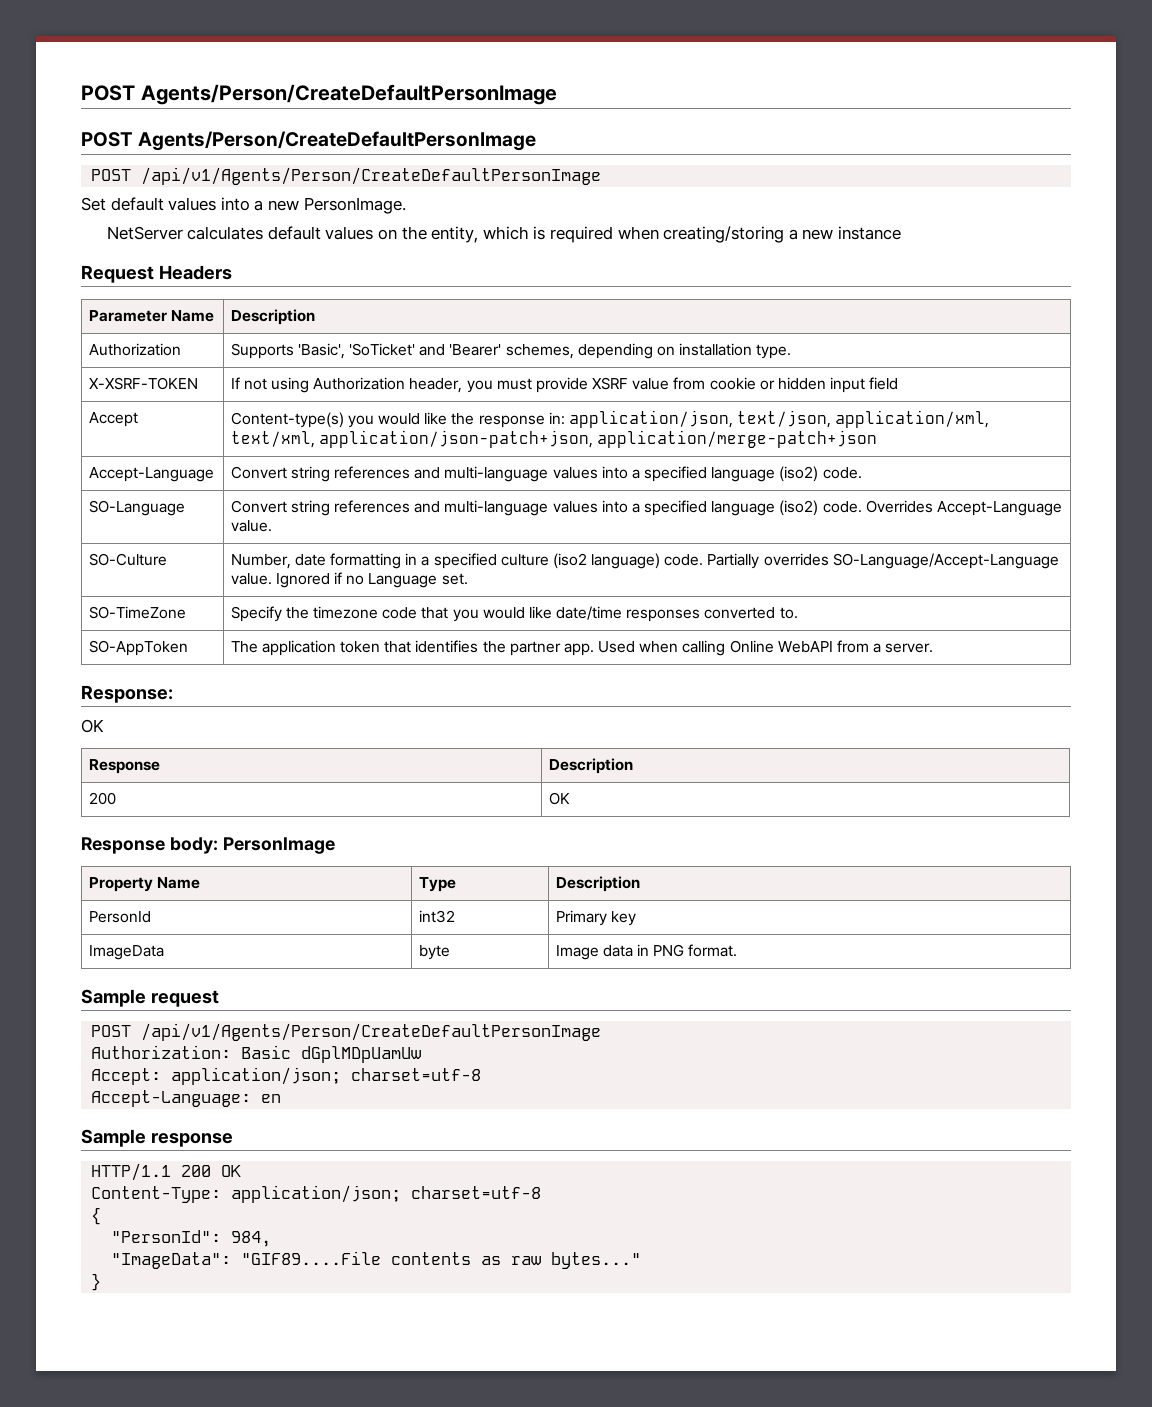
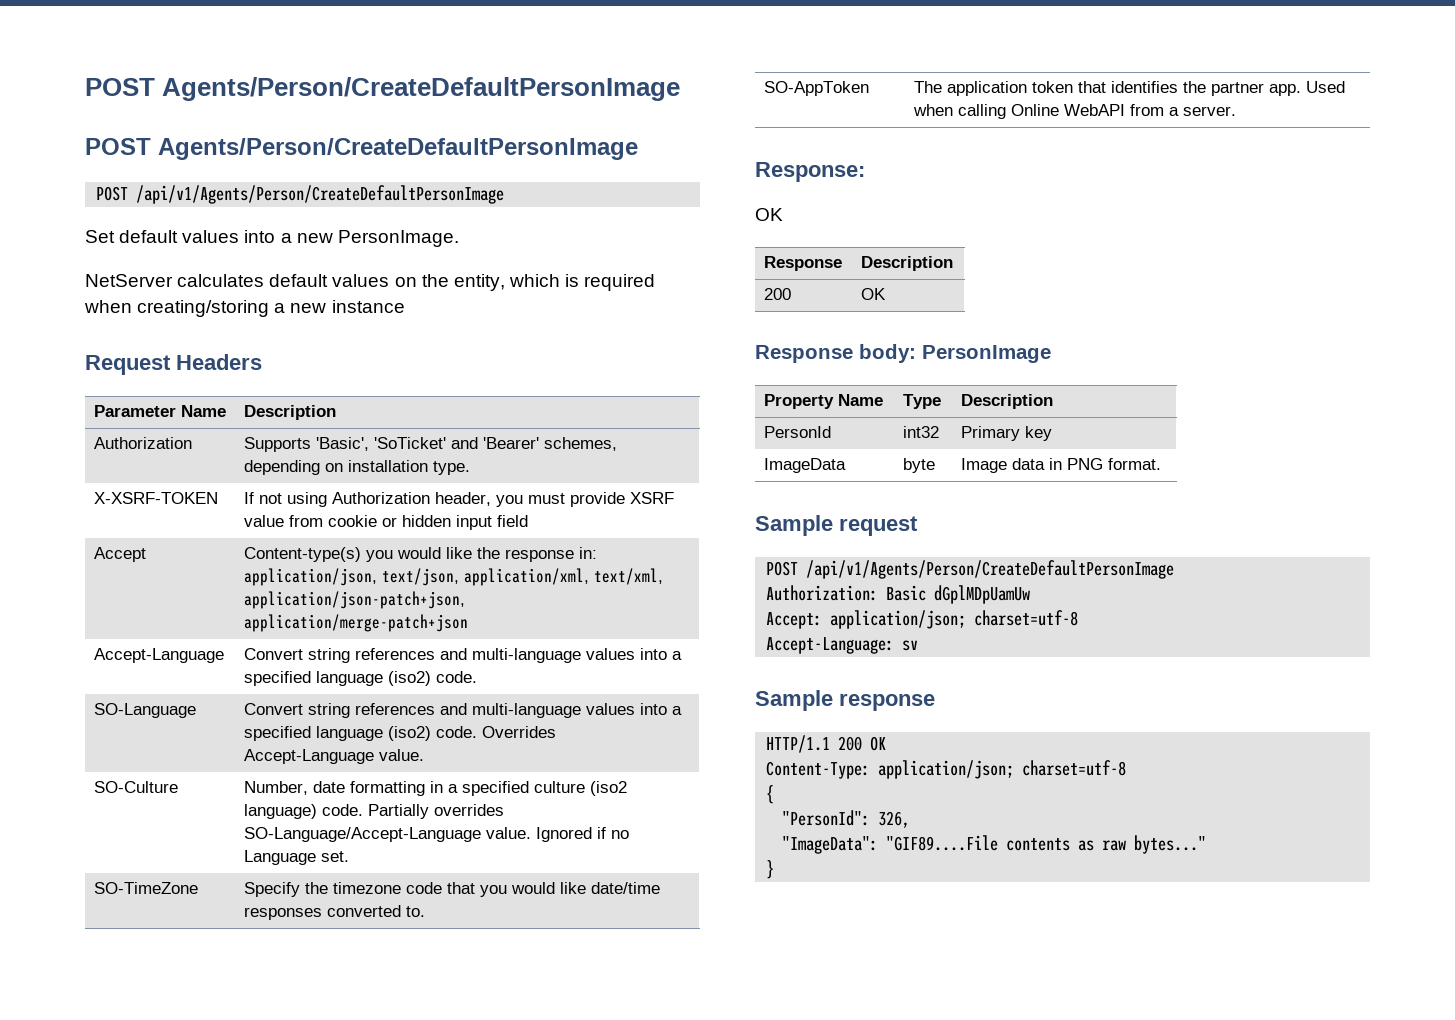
- Accept-Language: en
+ Accept-Language: sv
- "PersonId": 984,
+ "PersonId": 326,

